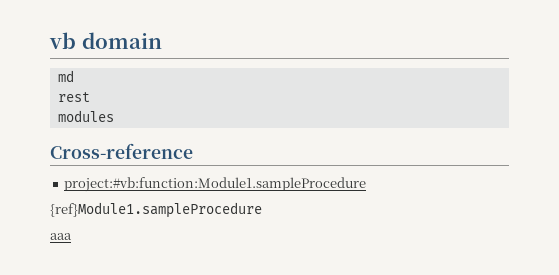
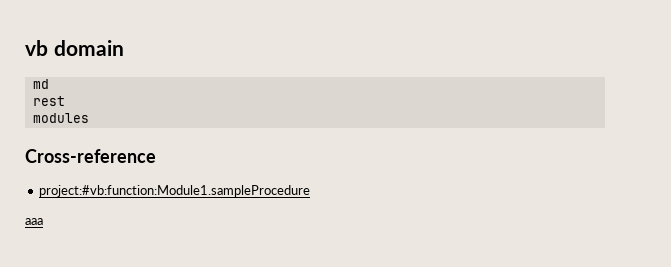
- {ref}Module1.sampleProcedure

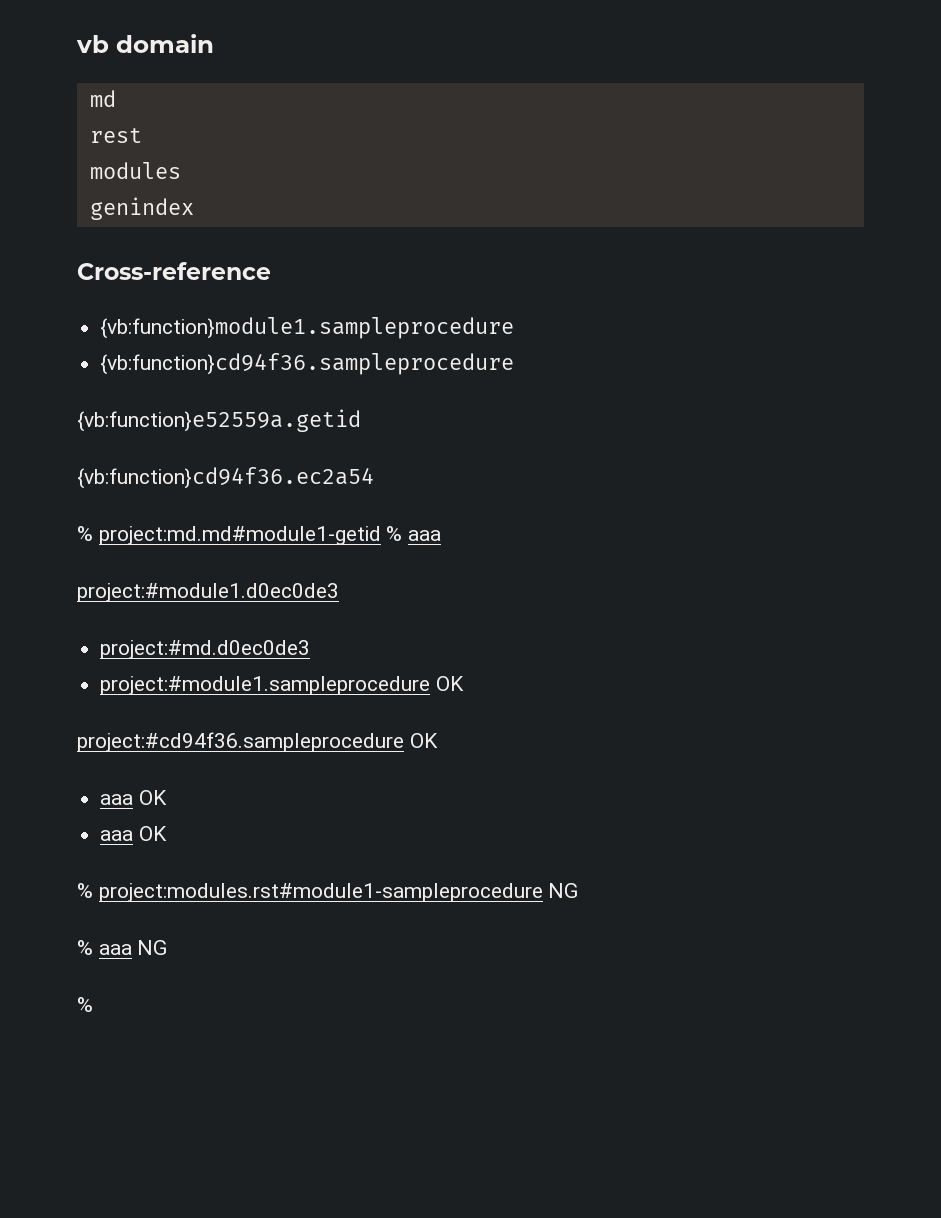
+ genindex
- project:#vb:function:Module1.sampleProcedure
- aaa
+ {vb:function}module1.sampleprocedure
+ {vb:function}cd94f36.sampleprocedure
+ {vb:function}e52559a.getid
+ {vb:function}cd94f36.ec2a54
+ % project:md.md#module1-getid % aaa
+ project:#module1.d0ec0de3
+ project:#md.d0ec0de3
+ project:#module1.sampleprocedure OK
+ project:#cd94f36.sampleprocedure OK
+ aaa OK
+ aaa OK
+ % project:modules.rst#module1-sampleprocedure NG
+ % aaa NG
+ %

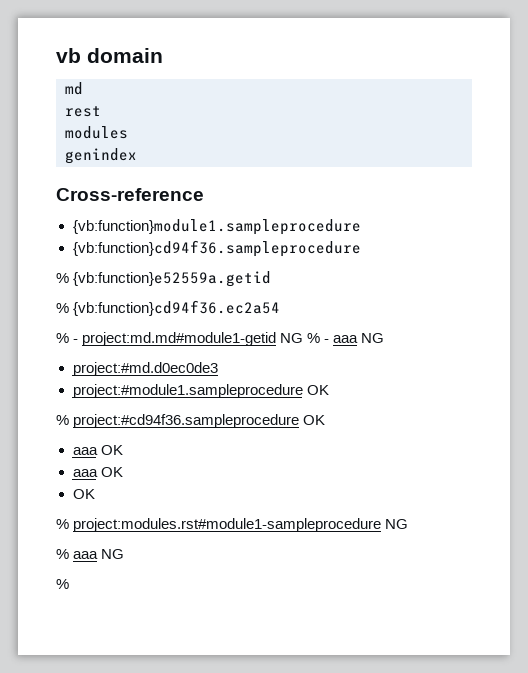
- {vb:function}e52559a.getid
+ % {vb:function}e52559a.getid
- {vb:function}cd94f36.ec2a54
+ % {vb:function}cd94f36.ec2a54
- % project:md.md#module1-getid % aaa
- project:#module1.d0ec0de3
+ % - project:md.md#module1-getid NG % - aaa NG
- project:#cd94f36.sampleprocedure OK
+ % project:#cd94f36.sampleprocedure OK
  aaa OK
  aaa OK
+ OK

